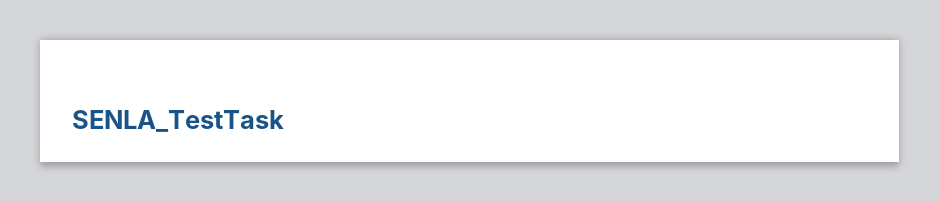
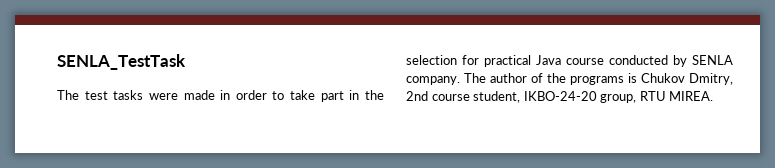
+ The test tasks were made in order to take part in the selection for practical Java course conducted by SENLA company. The author of the programs is Chukov Dmitry, 2nd course student, IKBO-24-20 group, RTU MIREA.

